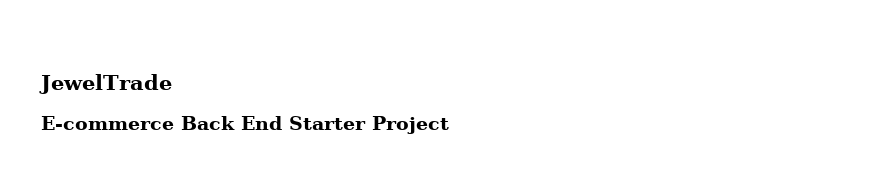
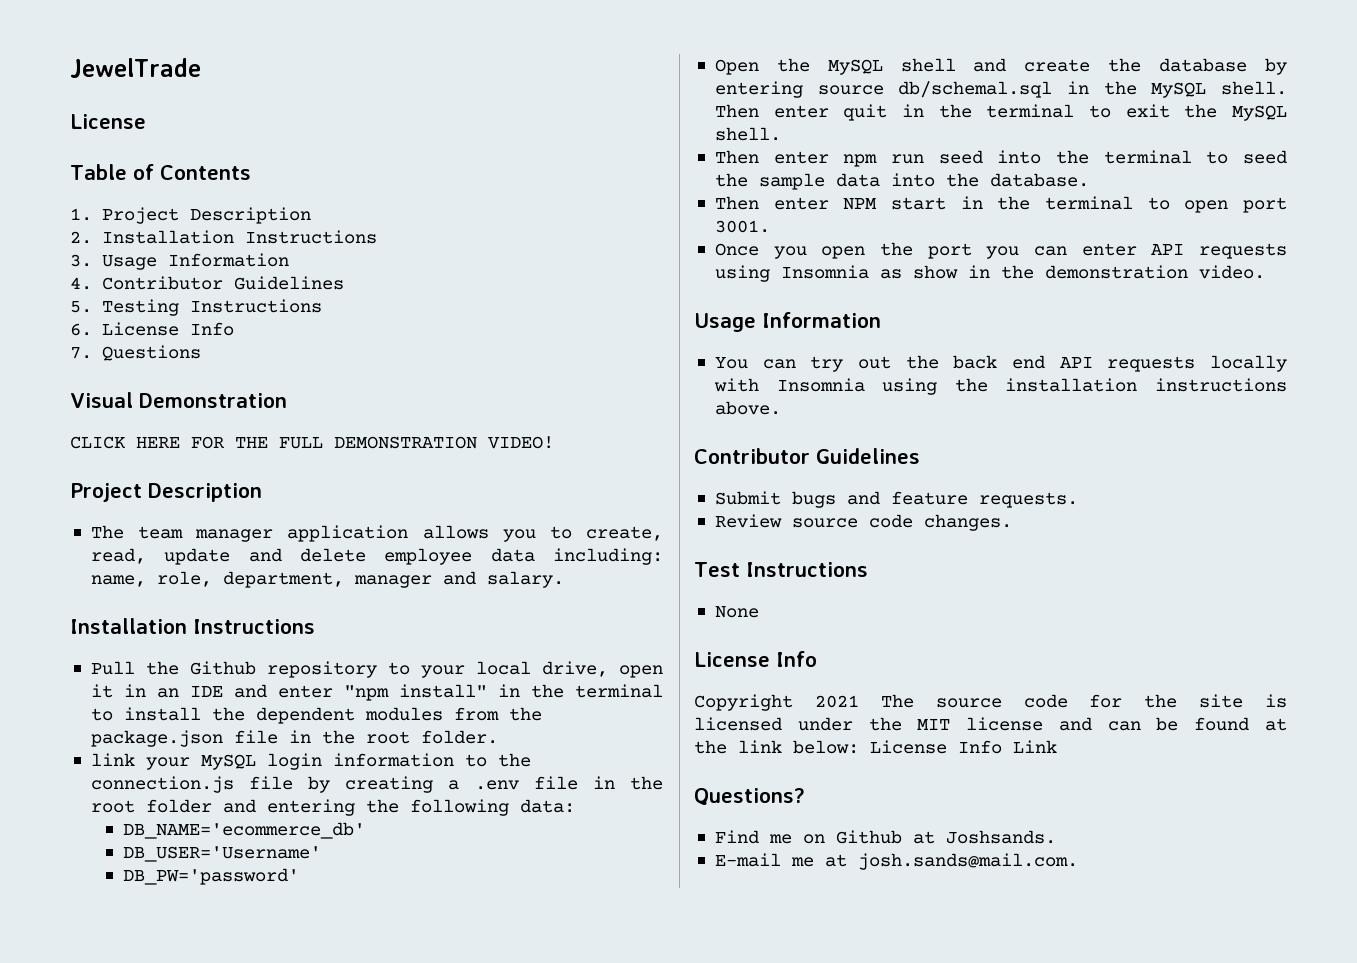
  JewelTrade
- E-commerce Back End Starter Project
+ License
+ Table of Contents
+ 1. Project Description
+ 2. Installation Instructions
+ 3. Usage Information
+ 4. Contributor Guidelines
+ 5. Testing Instructions
+ 6. License Info
+ 7. Questions
+ Visual Demonstration
+ CLICK HERE FOR THE FULL DEMONSTRATION VIDEO!
+ Project Description
+ The team manager application allows you to create, read, update and delete employee data including: name, role, department, manager and salary.
+ Installation Instructions
+ Pull the Github repository to your local drive, open it in an IDE and enter "npm install" in the terminal to install the dependent modules from the package.json file in the root folder.
+ link your MySQL login information to the connection.js file by creating a .env file in the root folder and entering the following data:
+ DB_NAME='ecommerce_db'
+ DB_USER='Username'
+ DB_PW='password'
+ Open the MySQL shell and create the database by entering source db/schemal.sql in the MySQL shell. Then enter quit in the terminal to exit the MySQL shell.
+ Then enter npm run seed into the terminal to seed the sample data into the database.
+ Then enter NPM start in the terminal to open port 3001.
+ Once you open the port you can enter API requests using Insomnia as show in the demonstration video.
+ Usage Information
+ You can try out the back end API requests locally with Insomnia using the installation instructions above.
+ Contributor Guidelines
+ Submit bugs and feature requests.
+ Review source code changes.
+ Test Instructions
+ None
+ License Info
+ Copyright 2021 The source code for the site is licensed under the MIT license and can be found at the link below: License Info Link
+ Questions?
+ Find me on Github at Joshsands.
+ E-mail me at josh.sands@mail.com.

